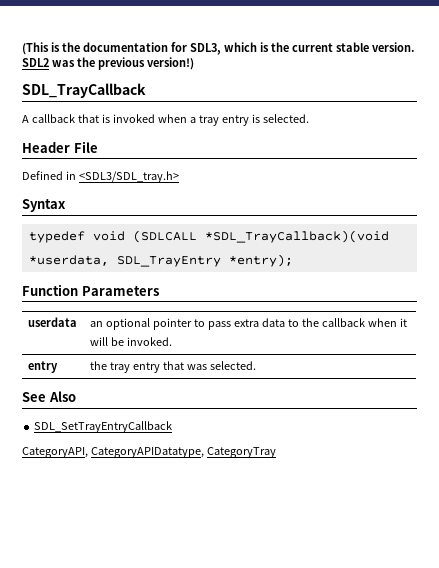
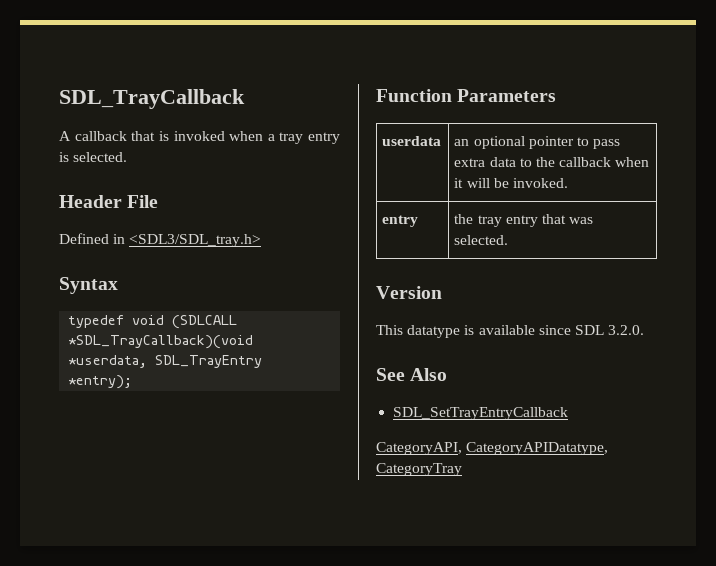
- (This is the documentation for SDL3, which is the current stable version. SDL2 was the previous version!)
+ Version
+ This datatype is available since SDL 3.2.0.

